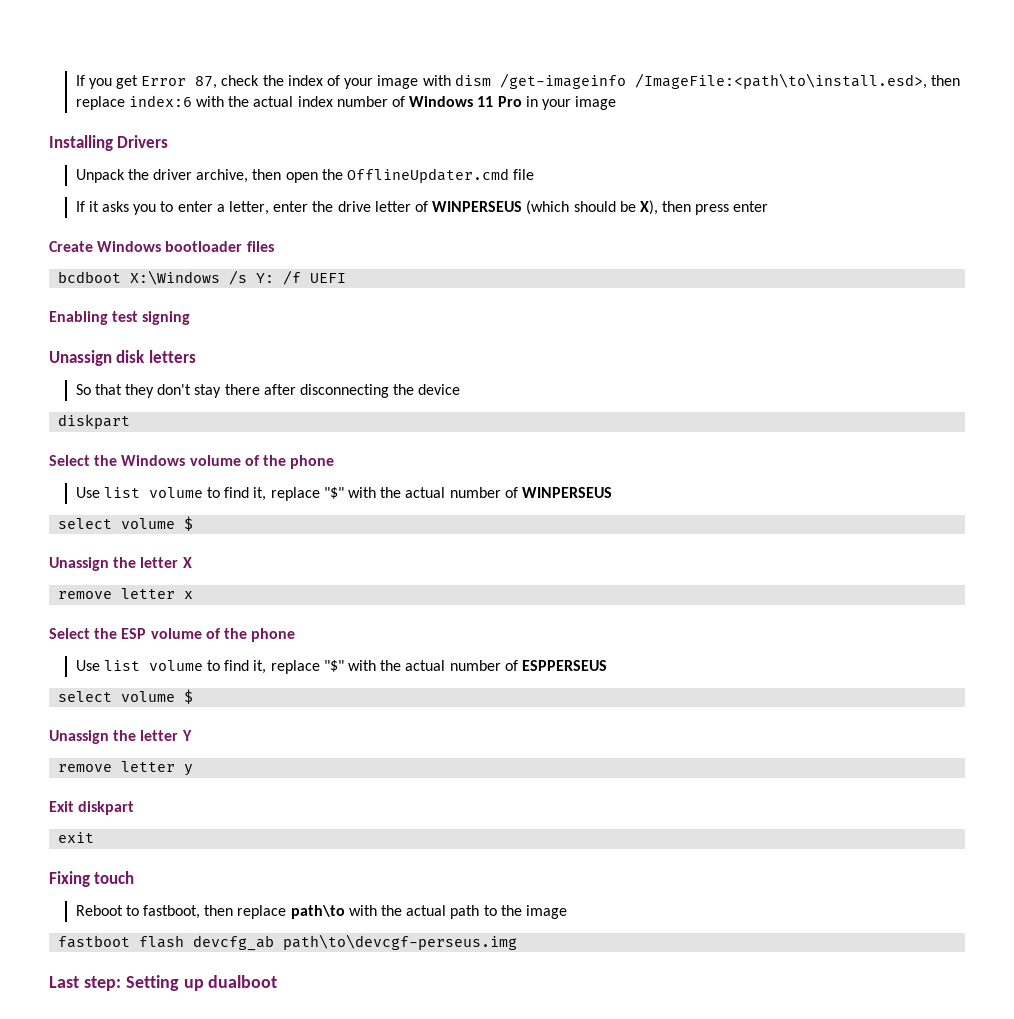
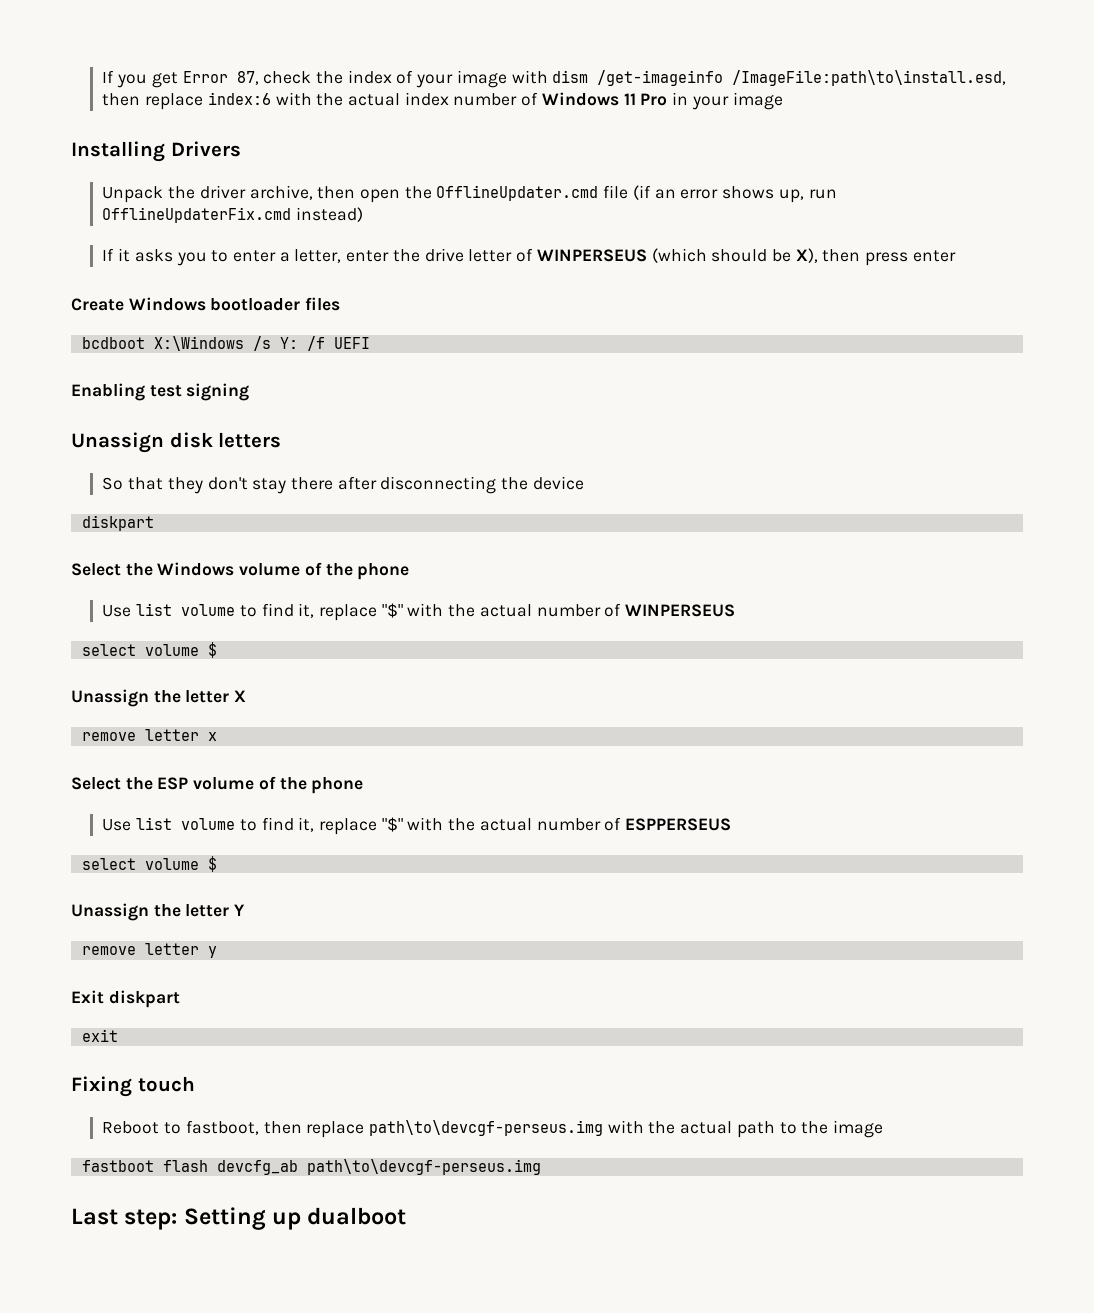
- If you get Error 87, check the index of your image with dism /get-imageinfo /ImageFile:<path\to\install.esd>, then replace index:6 with the actual index number of Windows 11 Pro in your image
+ If you get Error 87, check the index of your image with dism /get-imageinfo /ImageFile:path\to\install.esd, then replace index:6 with the actual index number of Windows 11 Pro in your image
- Unpack the driver archive, then open the OfflineUpdater.cmd file
+ Unpack the driver archive, then open the OfflineUpdater.cmd file (if an error shows up, run OfflineUpdaterFix.cmd instead)
- Reboot to fastboot, then replace path\to with the actual path to the image
+ Reboot to fastboot, then replace path\to\devcgf-perseus.img with the actual path to the image

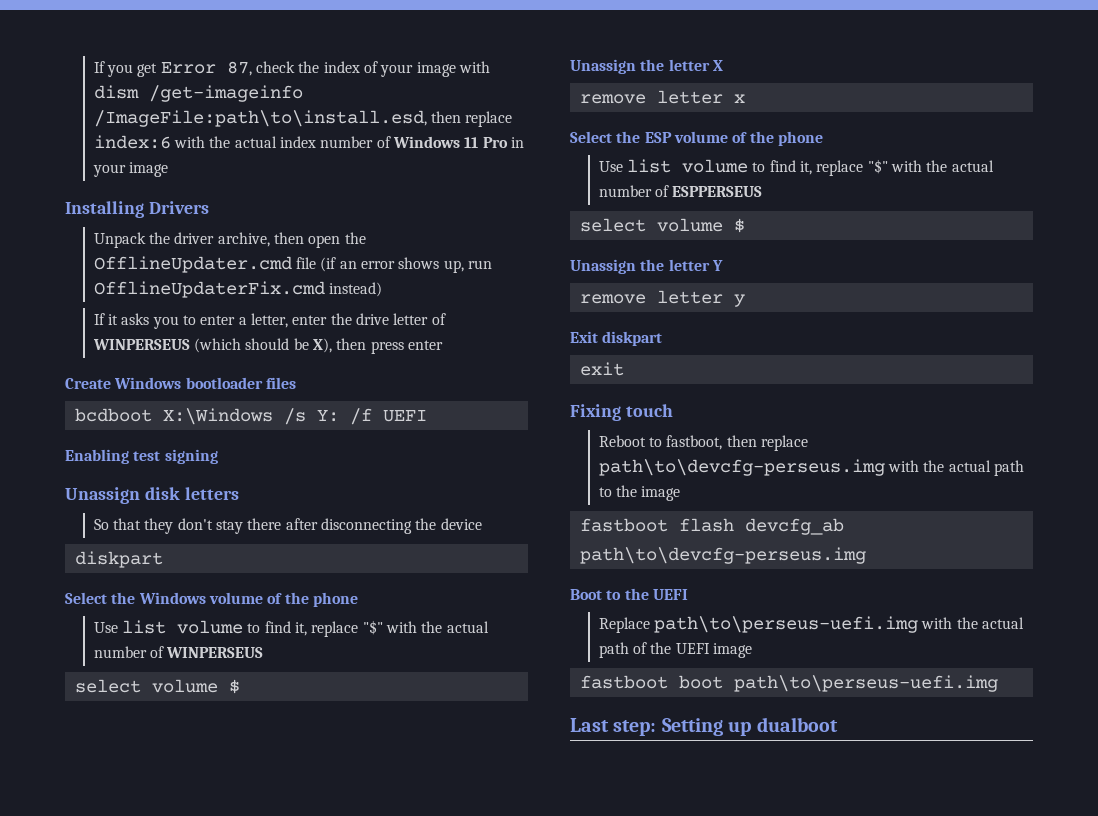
- Reboot to fastboot, then replace path\to\devcgf-perseus.img with the actual path to the image
+ Reboot to fastboot, then replace path\to\devcfg-perseus.img with the actual path to the image
- fastboot flash devcfg_ab path\to\devcgf-perseus.img
+ fastboot flash devcfg_ab path\to\devcfg-perseus.img
+ Boot to the UEFI
+ Replace path\to\perseus-uefi.img with the actual path of the UEFI image
+ fastboot boot path\to\perseus-uefi.img

